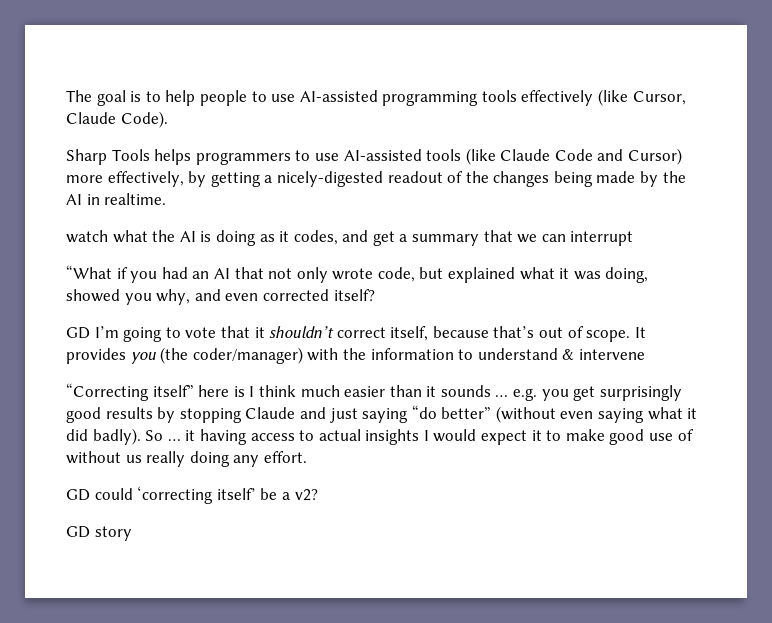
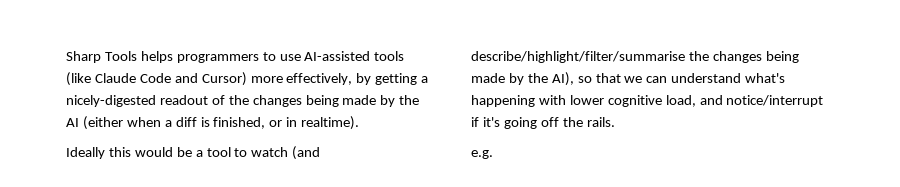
- The goal is to help people to use AI-assisted programming tools effectively (like Cursor, Claude Code).
- Sharp Tools helps programmers to use AI-assisted tools (like Claude Code and Cursor) more effectively, by getting a nicely-digested readout of the changes being made by the AI in realtime.
- watch what the AI is doing as it codes, and get a summary that we can interrupt
- “What if you had an AI that not only wrote code, but explained what it was doing, showed you why, and even corrected itself?
- GD I’m going to vote that it shouldn’t correct itself, because that’s out of scope. It provides you (the coder/manager) with the information to understand & intervene
- “Correcting itself” here is I think much easier than it sounds … e.g. you get surprisingly good results by stopping Claude and just saying “do better” (without even saying what it did badly). So … it having access to actual insights I would expect it to make good use of without us really doing any effort.
- GD could ‘correcting itself’ be a v2?
- GD story
+ Sharp Tools helps programmers to use AI-assisted tools (like Claude Code and Cursor) more effectively, by getting a nicely-digested readout of the changes being made by the AI (either when a diff is finished, or in realtime).
+ Ideally this would be a tool to watch (and describe/highlight/filter/summarise the changes being made by the AI), so that we can understand what's happening with lower cognitive load, and notice/interrupt if it's going off the rails.
+ e.g.

